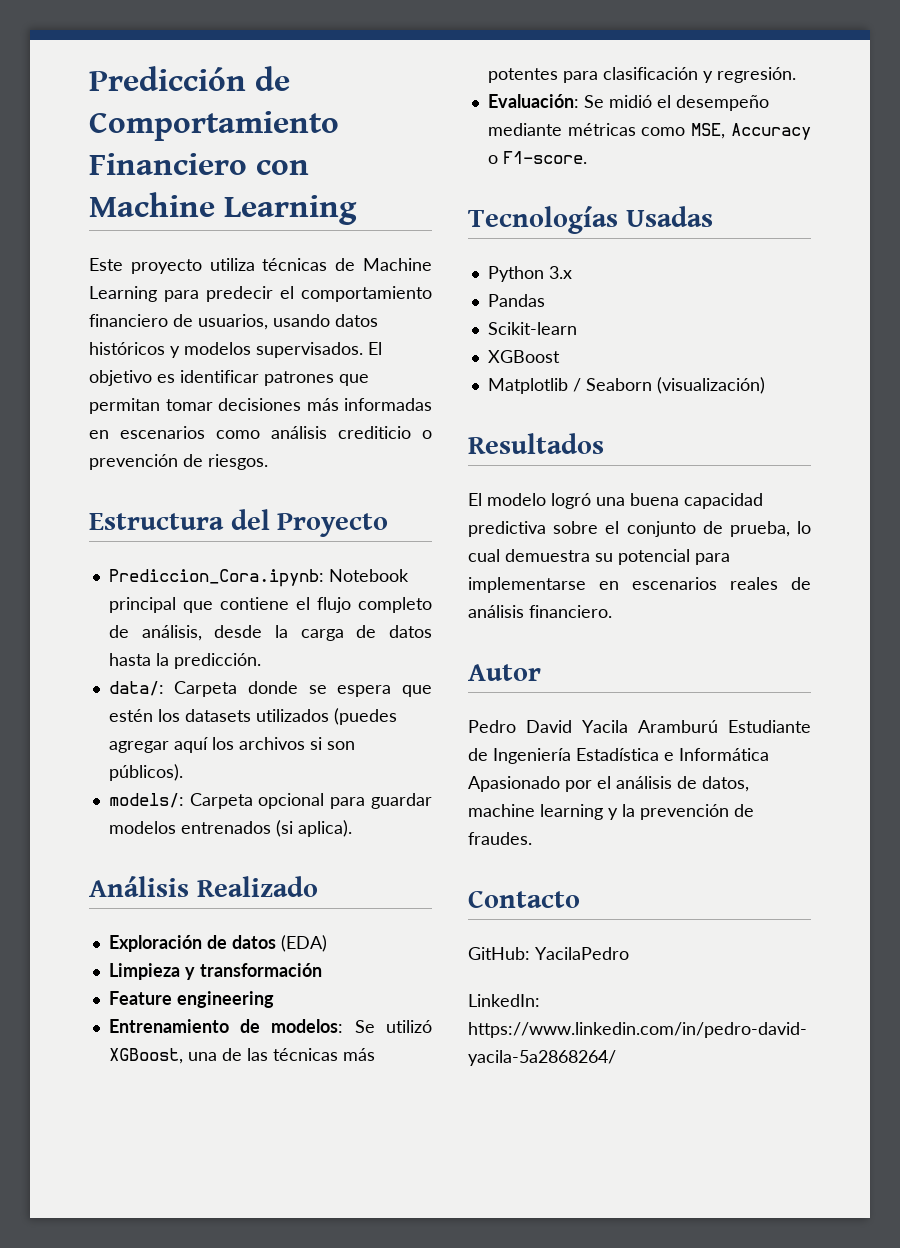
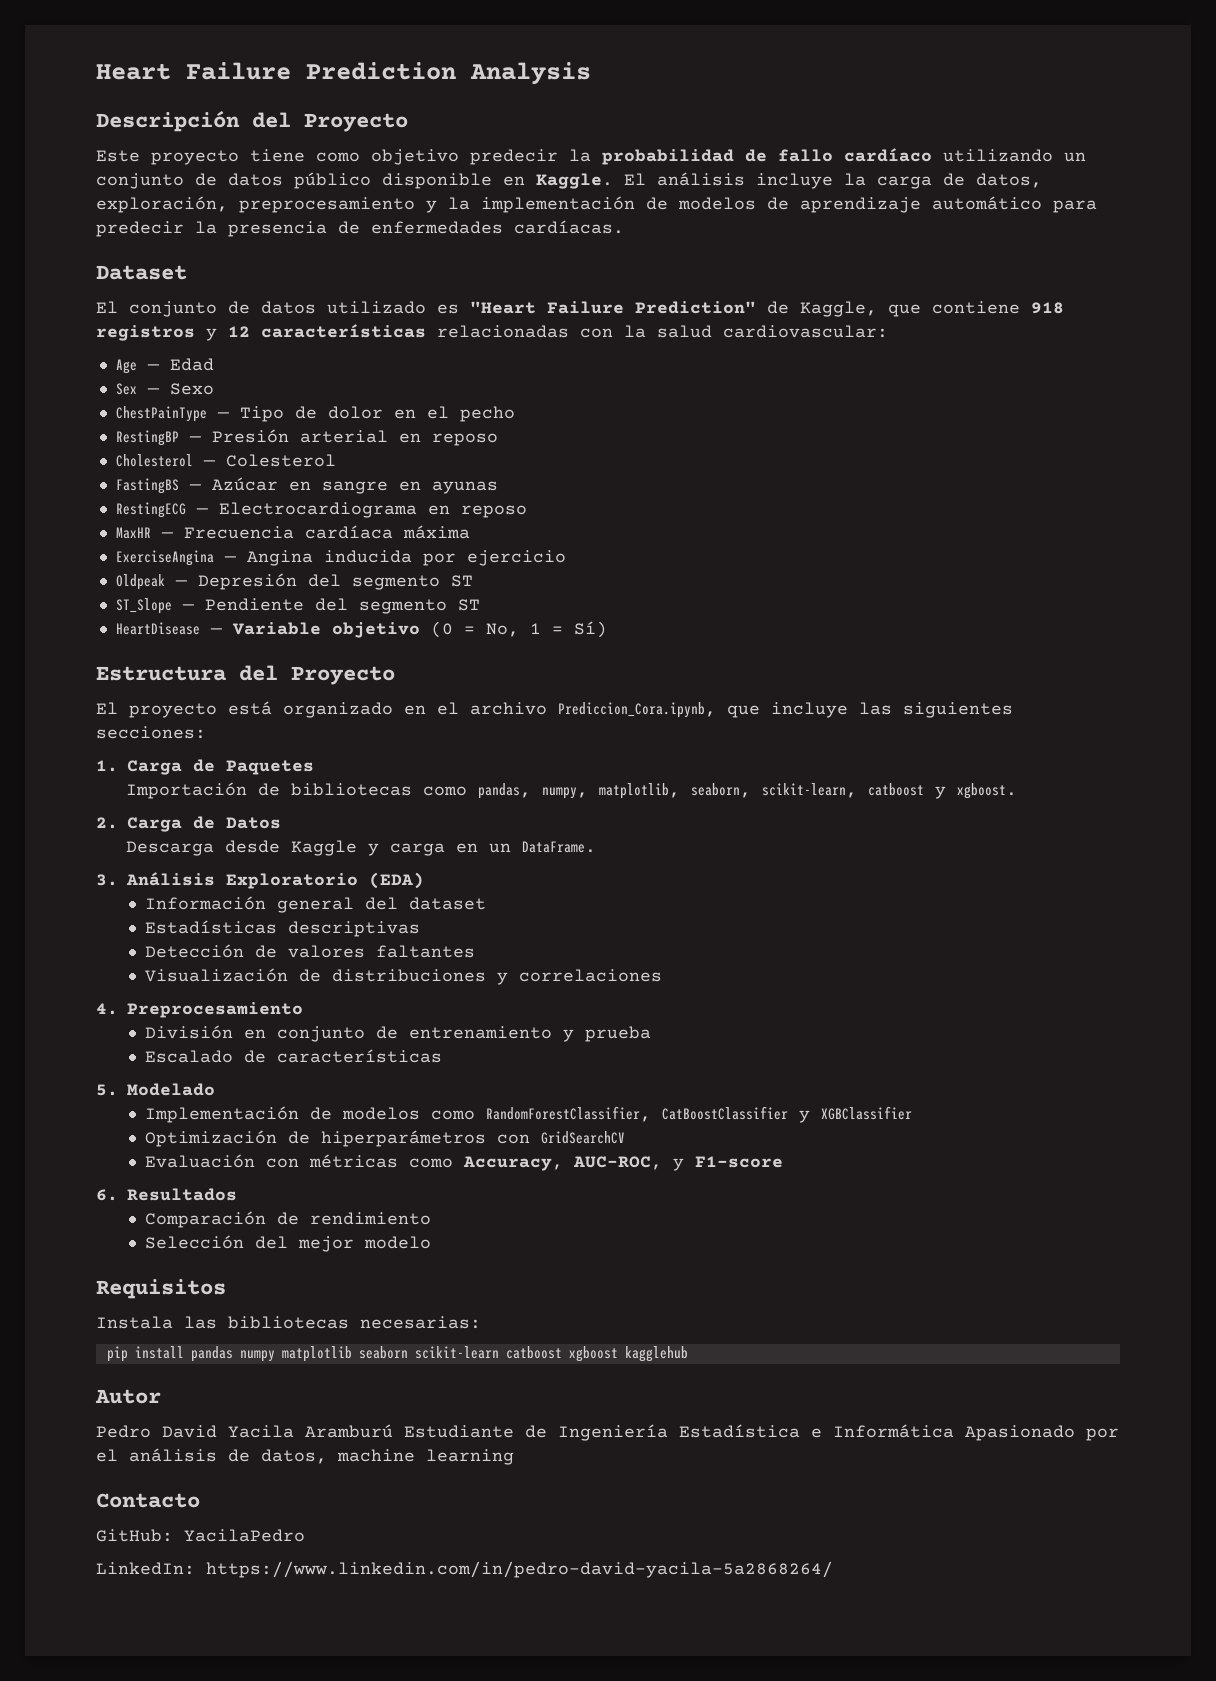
- Predicción de Comportamiento Financiero con Machine Learning
- Este proyecto utiliza técnicas de Machine Learning para predecir el comportamiento financiero de usuarios, usando datos históricos y modelos supervisados. El objetivo es identificar patrones que permitan tomar decisiones más informadas en escenarios como análisis crediticio o prevención de riesgos.
+ Heart Failure Prediction Analysis
+ Descripción del Proyecto
+ Este proyecto tiene como objetivo predecir la probabilidad de fallo cardíaco utilizando un conjunto de datos público disponible en Kaggle. El análisis incluye la carga de datos, exploración, preprocesamiento y la implementación de modelos de aprendizaje automático para predecir la presencia de enfermedades cardíacas.
+ Dataset
+ El conjunto de datos utilizado es "Heart Failure Prediction" de Kaggle, que contiene 918 registros y 12 características relacionadas con la salud cardiovascular:
+ Age — Edad
+ Sex — Sexo
+ ChestPainType — Tipo de dolor en el pecho
+ RestingBP — Presión arterial en reposo
+ Cholesterol — Colesterol
+ FastingBS — Azúcar en sangre en ayunas
+ RestingECG — Electrocardiograma en reposo
+ MaxHR — Frecuencia cardíaca máxima
+ ExerciseAngina — Angina inducida por ejercicio
+ Oldpeak — Depresión del segmento ST
+ ST_Slope — Pendiente del segmento ST
+ HeartDisease — Variable objetivo (0 = No, 1 = Sí)
  Estructura del Proyecto
- Prediccion_Cora.ipynb: Notebook principal que contiene el flujo completo de análisis, desde la carga de datos hasta la predicción.
- data/: Carpeta donde se espera que estén los datasets utilizados (puedes agregar aquí los archivos si son públicos).
- models/: Carpeta opcional para guardar modelos entrenados (si aplica).
- Análisis Realizado
- Exploración de datos (EDA)
- Limpieza y transformación
- Feature engineering
- Entrenamiento de modelos: Se utilizó XGBoost, una de las técnicas más potentes para clasificación y regresión.
- Evaluación: Se midió el desempeño mediante métricas como MSE, Accuracy o F1-score.
- Tecnologías Usadas
- Python 3.x
- Pandas
- Scikit-learn
- XGBoost
- Matplotlib / Seaborn (visualización)
- Resultados
- El modelo logró una buena capacidad predictiva sobre el conjunto de prueba, lo cual demuestra su potencial para implementarse en escenarios reales de análisis financiero.
+ El proyecto está organizado en el archivo Prediccion_Cora.ipynb, que incluye las siguientes secciones:
+ 1. Carga de Paquetes
+ Importación de bibliotecas como pandas, numpy, matplotlib, seaborn, scikit-learn, catboost y xgboost.
+ 2. Carga de Datos
+ Descarga desde Kaggle y carga en un DataFrame.
+ 3. Análisis Exploratorio (EDA)
+ Información general del dataset
+ Estadísticas descriptivas
+ Detección de valores faltantes
+ Visualización de distribuciones y correlaciones
+ 4. Preprocesamiento
+ División en conjunto de entrenamiento y prueba
+ Escalado de características
+ 5. Modelado
+ Implementación de modelos como RandomForestClassifier, CatBoostClassifier y XGBClassifier
+ Optimización de hiperparámetros con GridSearchCV
+ Evaluación con métricas como Accuracy, AUC-ROC, y F1-score
+ 6. Resultados
+ Comparación de rendimiento
+ Selección del mejor modelo
+ Requisitos
+ Instala las bibliotecas necesarias:
+ pip install pandas numpy matplotlib seaborn scikit-learn catboost xgboost kagglehub
- Pedro David Yacila Aramburú Estudiante de Ingeniería Estadística e Informática Apasionado por el análisis de datos, machine learning y la prevención de fraudes.
+ Pedro David Yacila Aramburú Estudiante de Ingeniería Estadística e Informática Apasionado por el análisis de datos, machine learning

